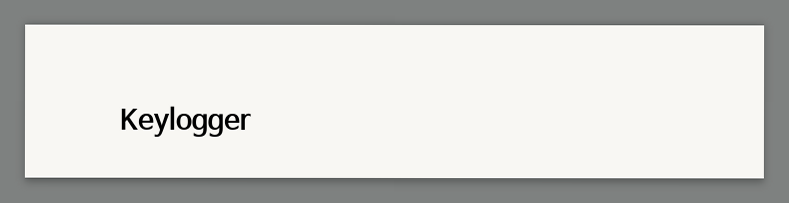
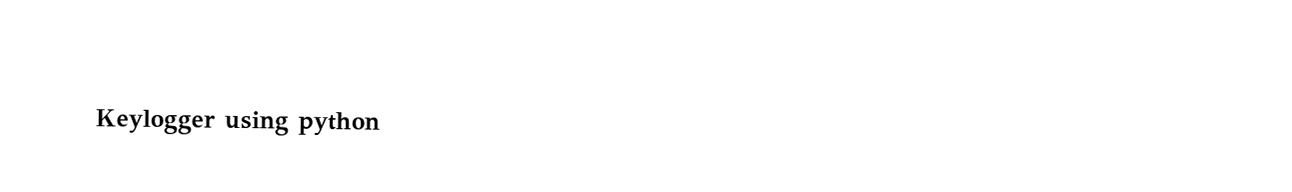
- Keylogger
+ Keylogger using python

